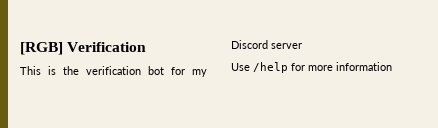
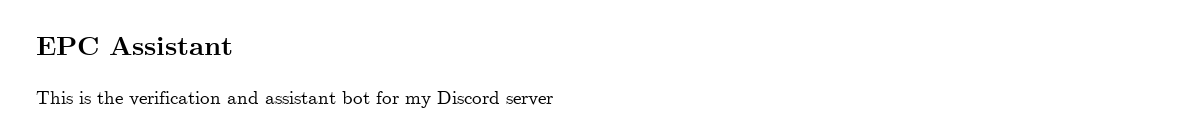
- [RGB] Verification
+ EPC Assistant
- This is the verification bot for my Discord server
+ This is the verification and assistant bot for my Discord server
- Use /help for more information

